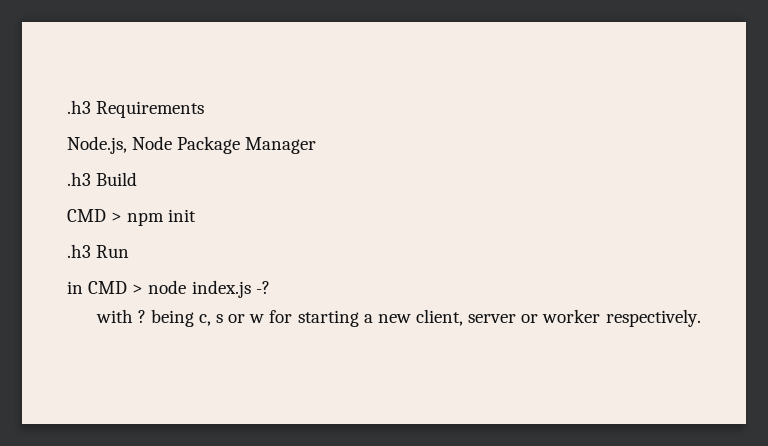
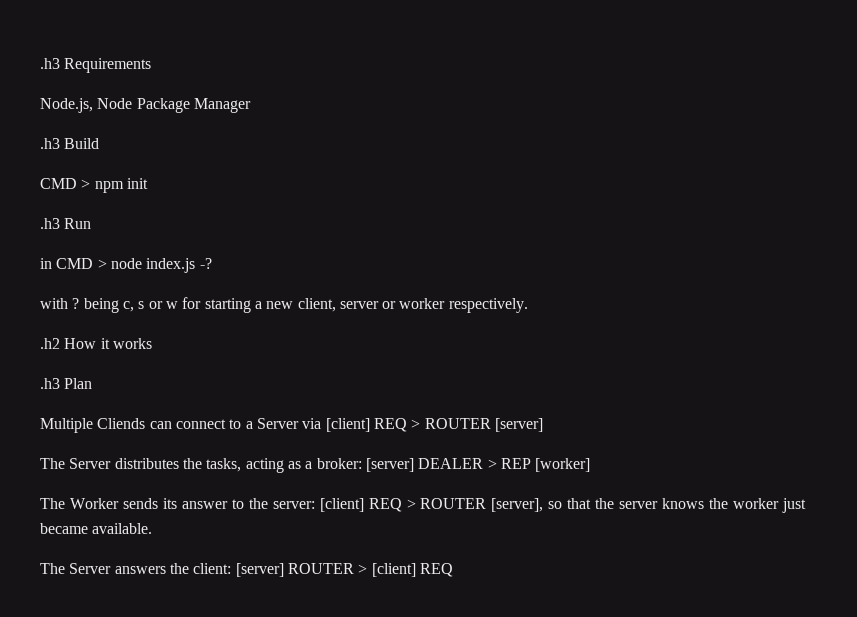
+ .h2 How it works
+ .h3 Plan
+ Multiple Cliends can connect to a Server via [client] REQ > ROUTER [server]
+ The Server distributes the tasks, acting as a broker: [server] DEALER > REP [worker]
+ The Worker sends its answer to the server: [client] REQ > ROUTER [server], so that the server knows the worker just became available.
+ The Server answers the client: [server] ROUTER > [client] REQ

